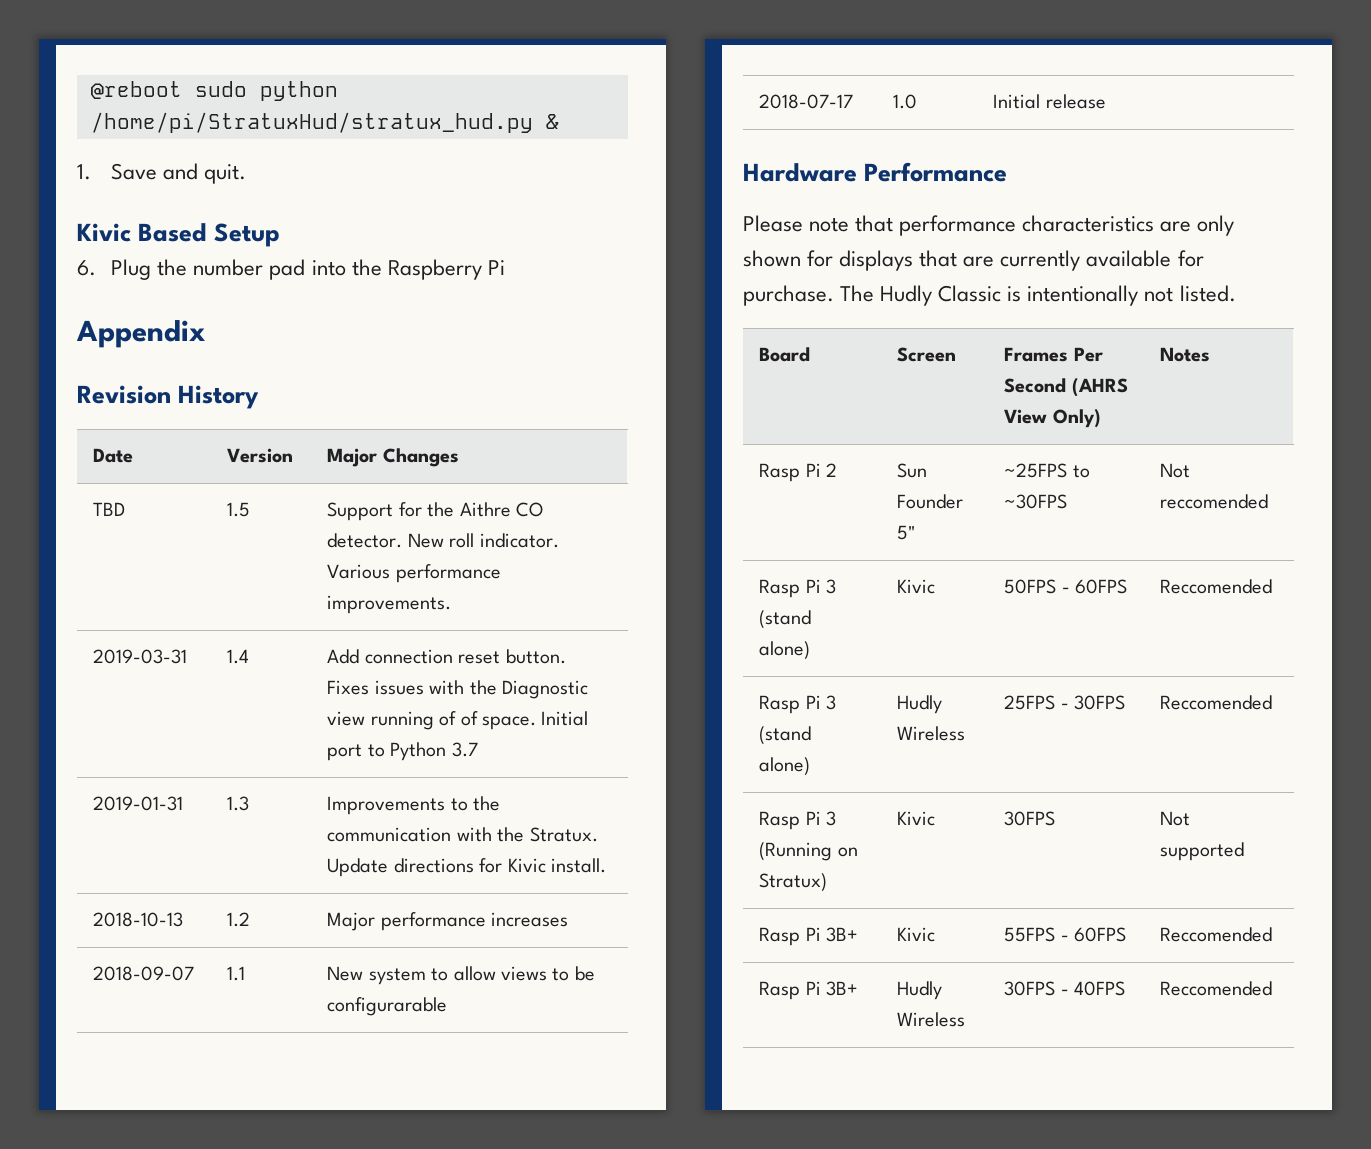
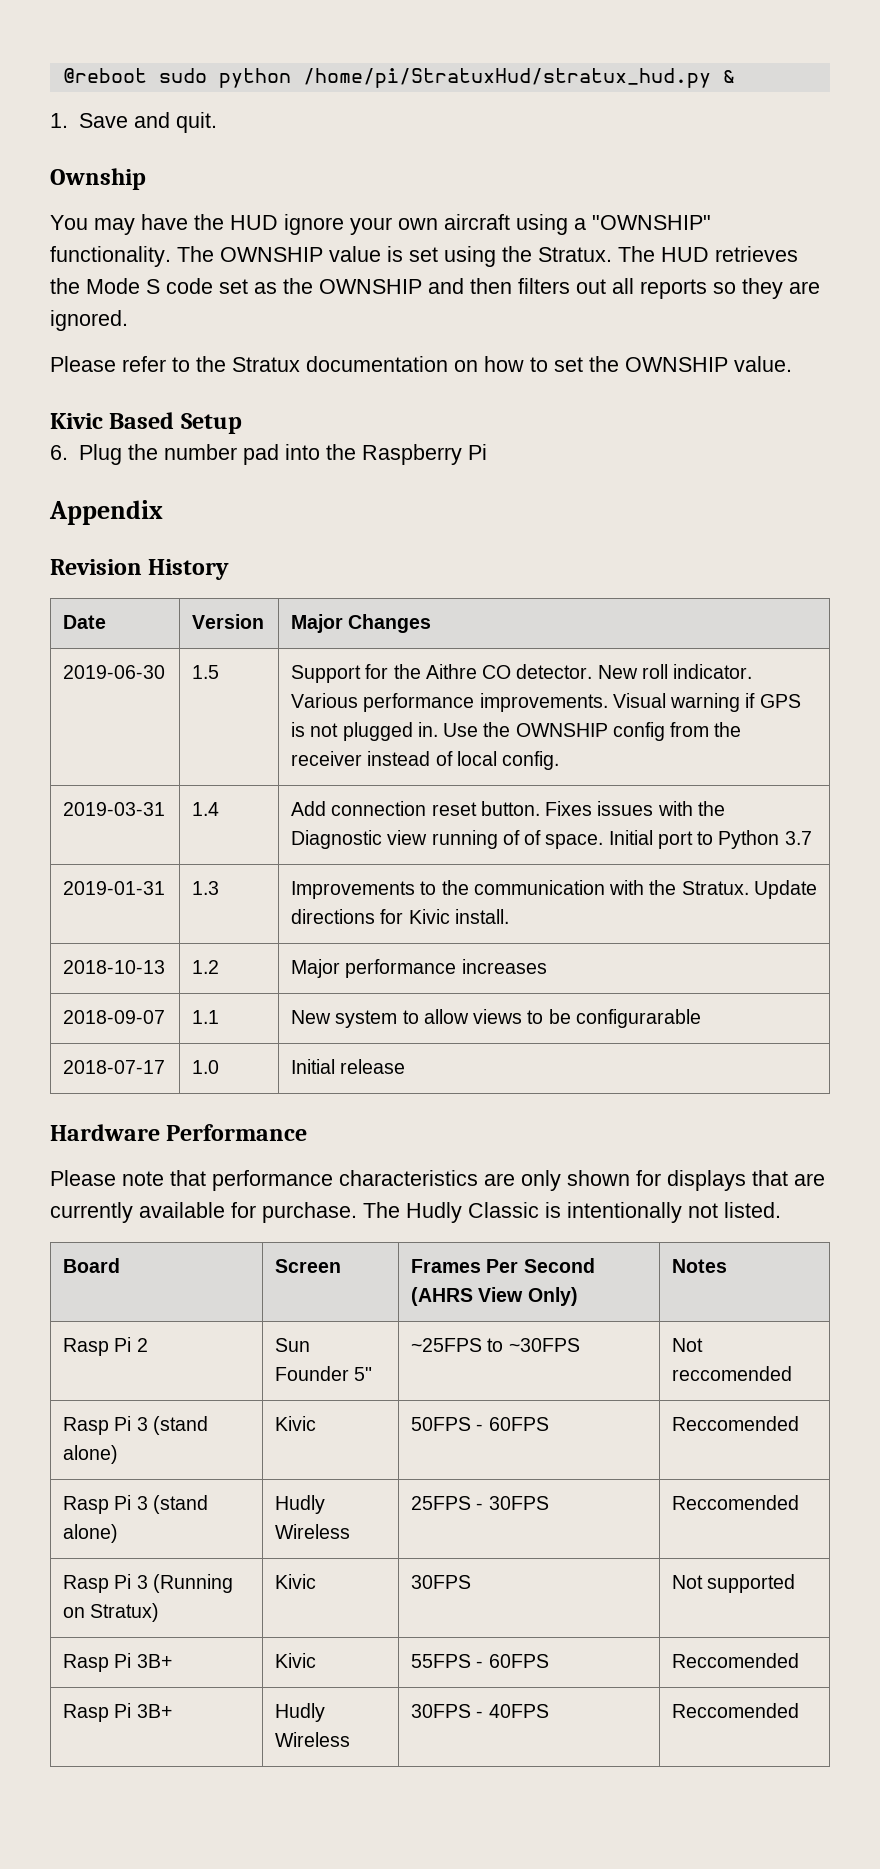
+ Ownship
+ You may have the HUD ignore your own aircraft using a "OWNSHIP" functionality. The OWNSHIP value is set using the Stratux. The HUD retrieves the Mode S code set as the OWNSHIP and then filters out all reports so they are ignored.
+ Please refer to the Stratux documentation on how to set the OWNSHIP value.
- TBD | 1.5 | Support for the Aithre CO detector. New roll indicator. Various performance improvements.
+ 2019-06-30 | 1.5 | Support for the Aithre CO detector. New roll indicator. Various performance improvements. Visual warning if GPS is not plugged in. Use the OWNSHIP config from the receiver instead of local config.

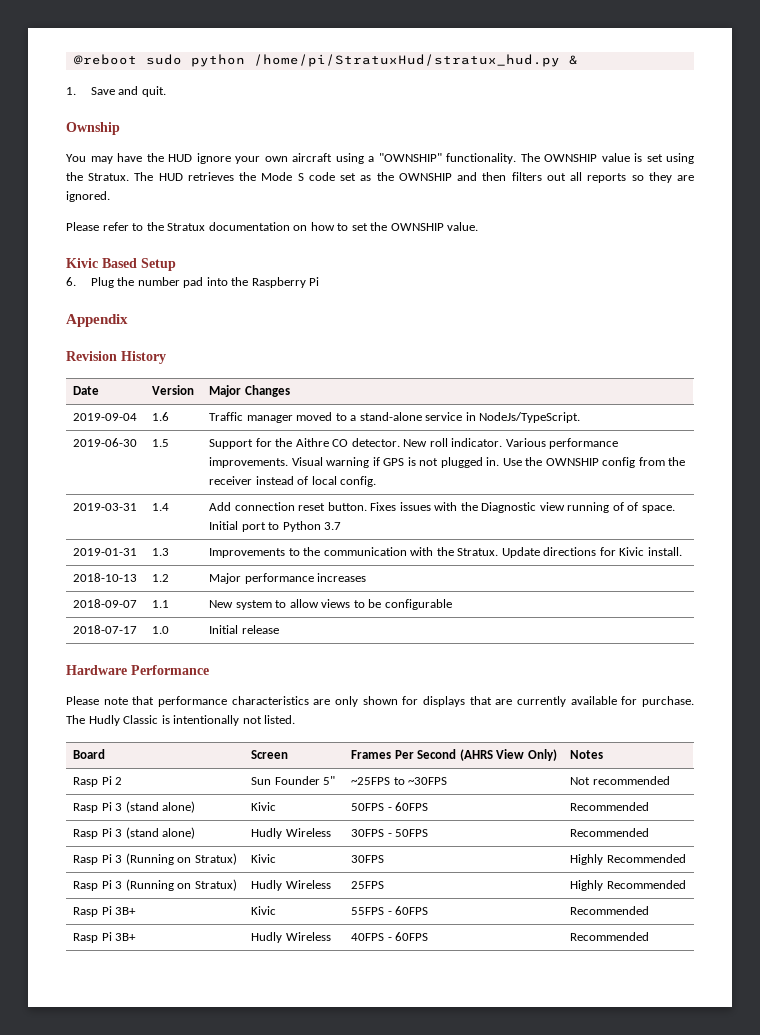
+ 2019-09-04 | 1.6 | Traffic manager moved to a stand-alone service in NodeJs/TypeScript.
- 2018-09-07 | 1.1 | New system to allow views to be configurarable
+ 2018-09-07 | 1.1 | New system to allow views to be configurable
- Rasp Pi 2 | Sun Founder 5" | ~25FPS to ~30FPS | Not reccomended
+ Rasp Pi 2 | Sun Founder 5" | ~25FPS to ~30FPS | Not recommended
- Rasp Pi 3 (stand alone) | Kivic | 50FPS - 60FPS | Reccomended
+ Rasp Pi 3 (stand alone) | Kivic | 50FPS - 60FPS | Recommended
- Rasp Pi 3 (stand alone) | Hudly Wireless | 25FPS - 30FPS | Reccomended
+ Rasp Pi 3 (stand alone) | Hudly Wireless | 30FPS - 50FPS | Recommended
- Rasp Pi 3 (Running on Stratux) | Kivic | 30FPS | Not supported
+ Rasp Pi 3 (Running on Stratux) | Kivic | 30FPS | Highly Recommended
+ Rasp Pi 3 (Running on Stratux) | Hudly Wireless | 25FPS | Highly Recommended
- Rasp Pi 3B+ | Kivic | 55FPS - 60FPS | Reccomended
+ Rasp Pi 3B+ | Kivic | 55FPS - 60FPS | Recommended
- Rasp Pi 3B+ | Hudly Wireless | 30FPS - 40FPS | Reccomended
+ Rasp Pi 3B+ | Hudly Wireless | 40FPS - 60FPS | Recommended

